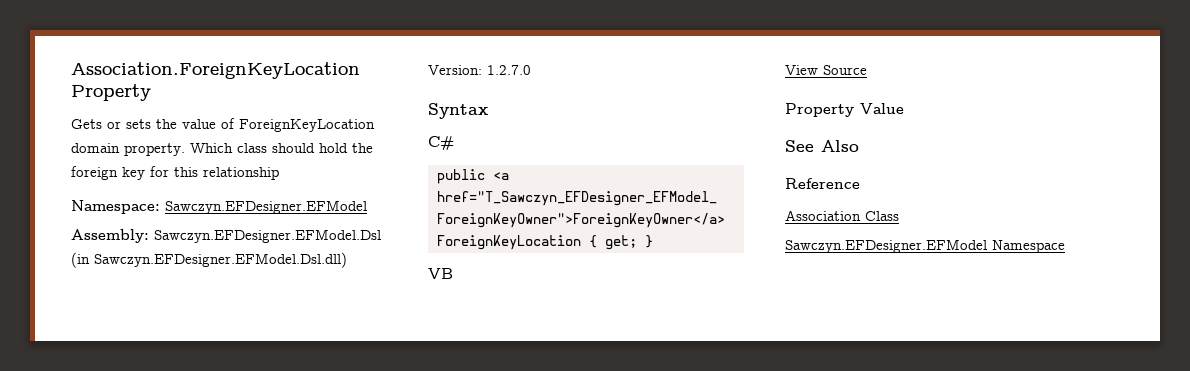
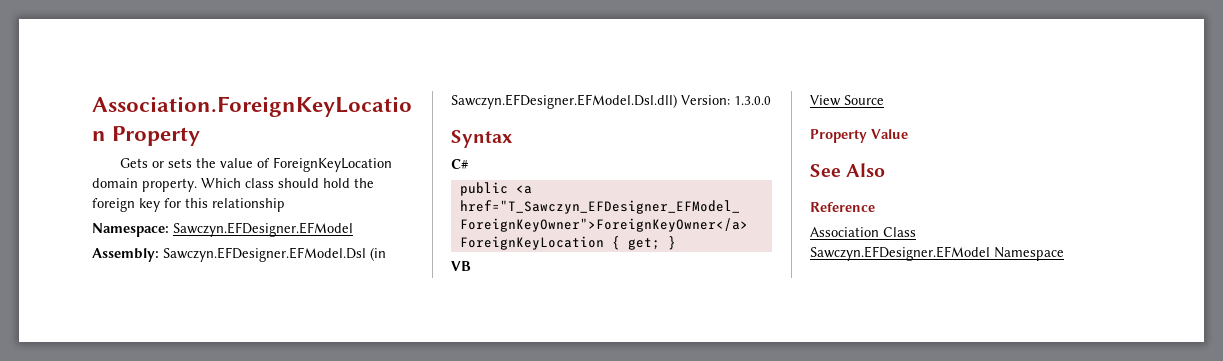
- Assembly: Sawczyn.EFDesigner.EFModel.Dsl (in Sawczyn.EFDesigner.EFModel.Dsl.dll) Version: 1.2.7.0
+ Assembly: Sawczyn.EFDesigner.EFModel.Dsl (in Sawczyn.EFDesigner.EFModel.Dsl.dll) Version: 1.3.0.0

